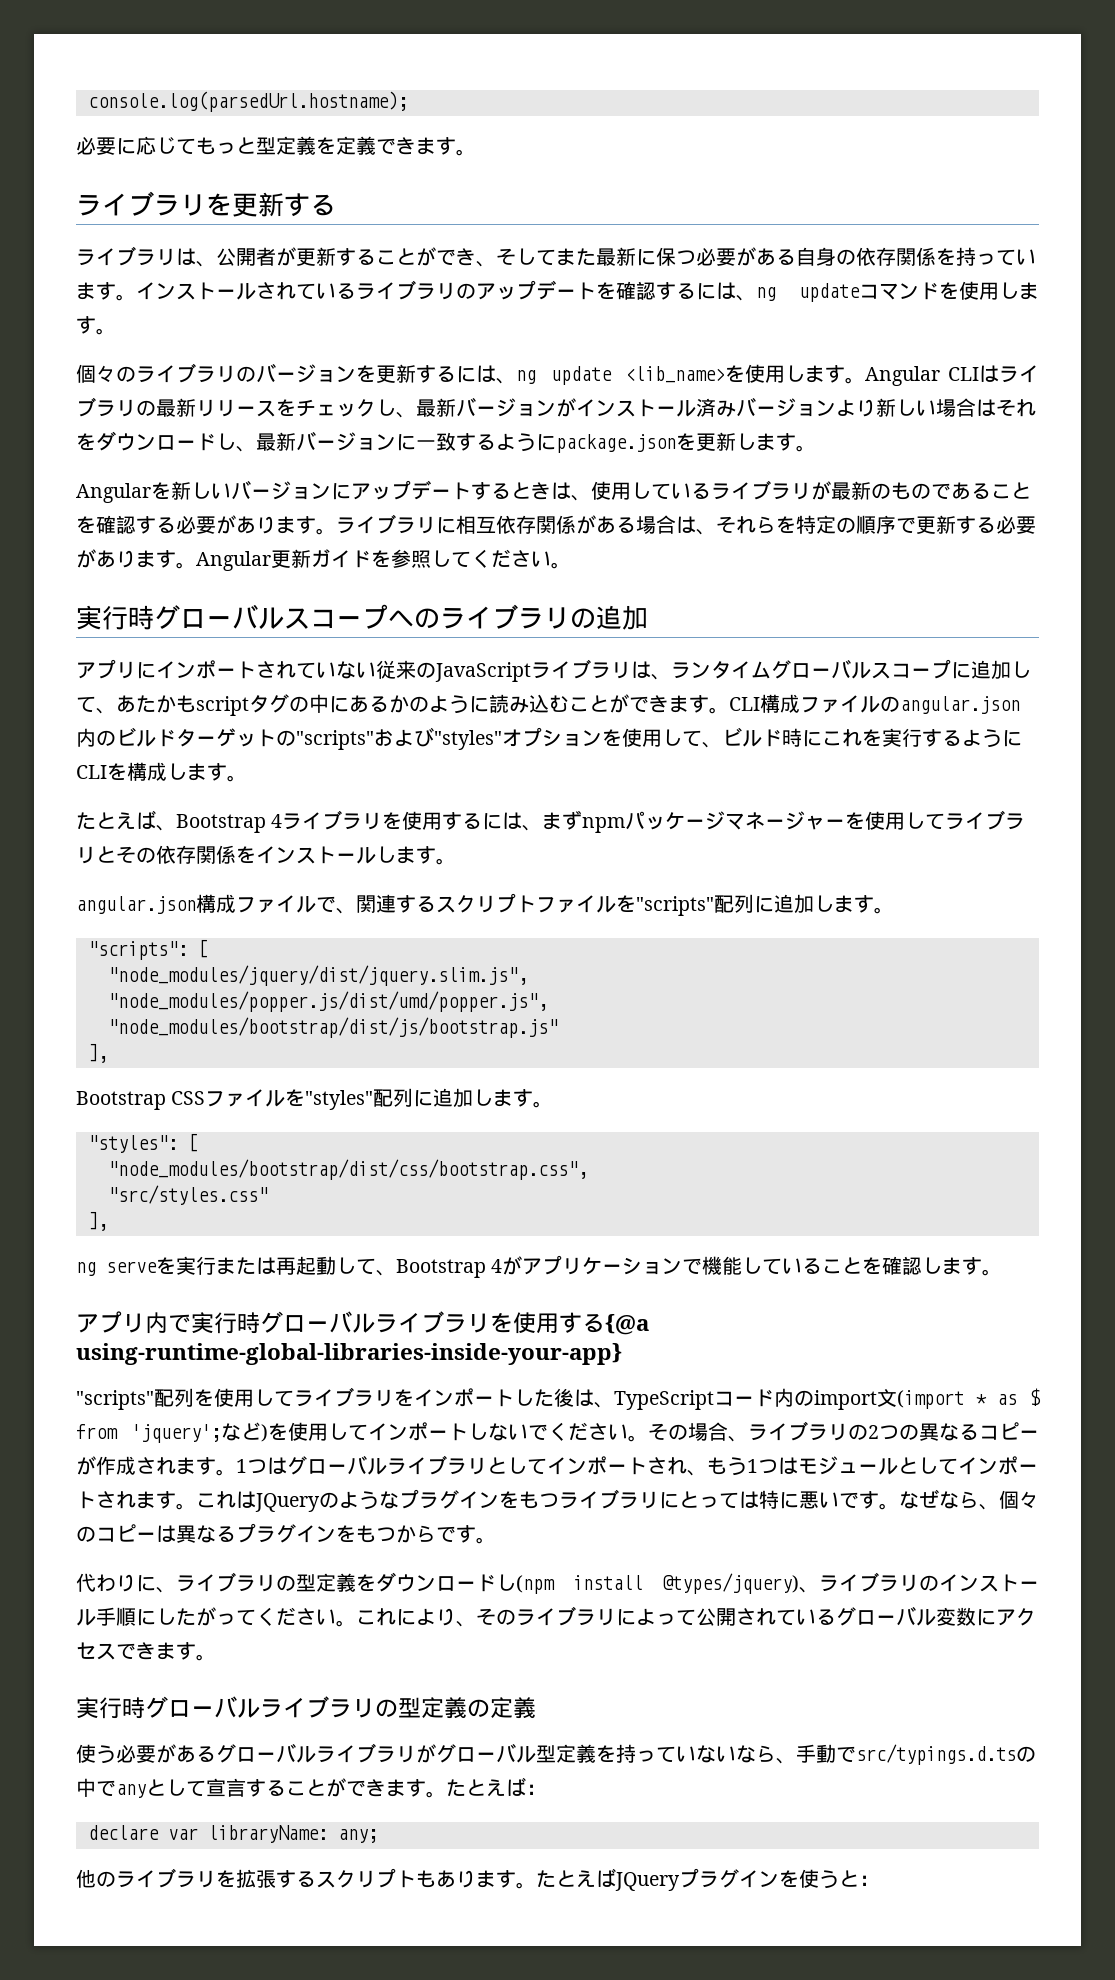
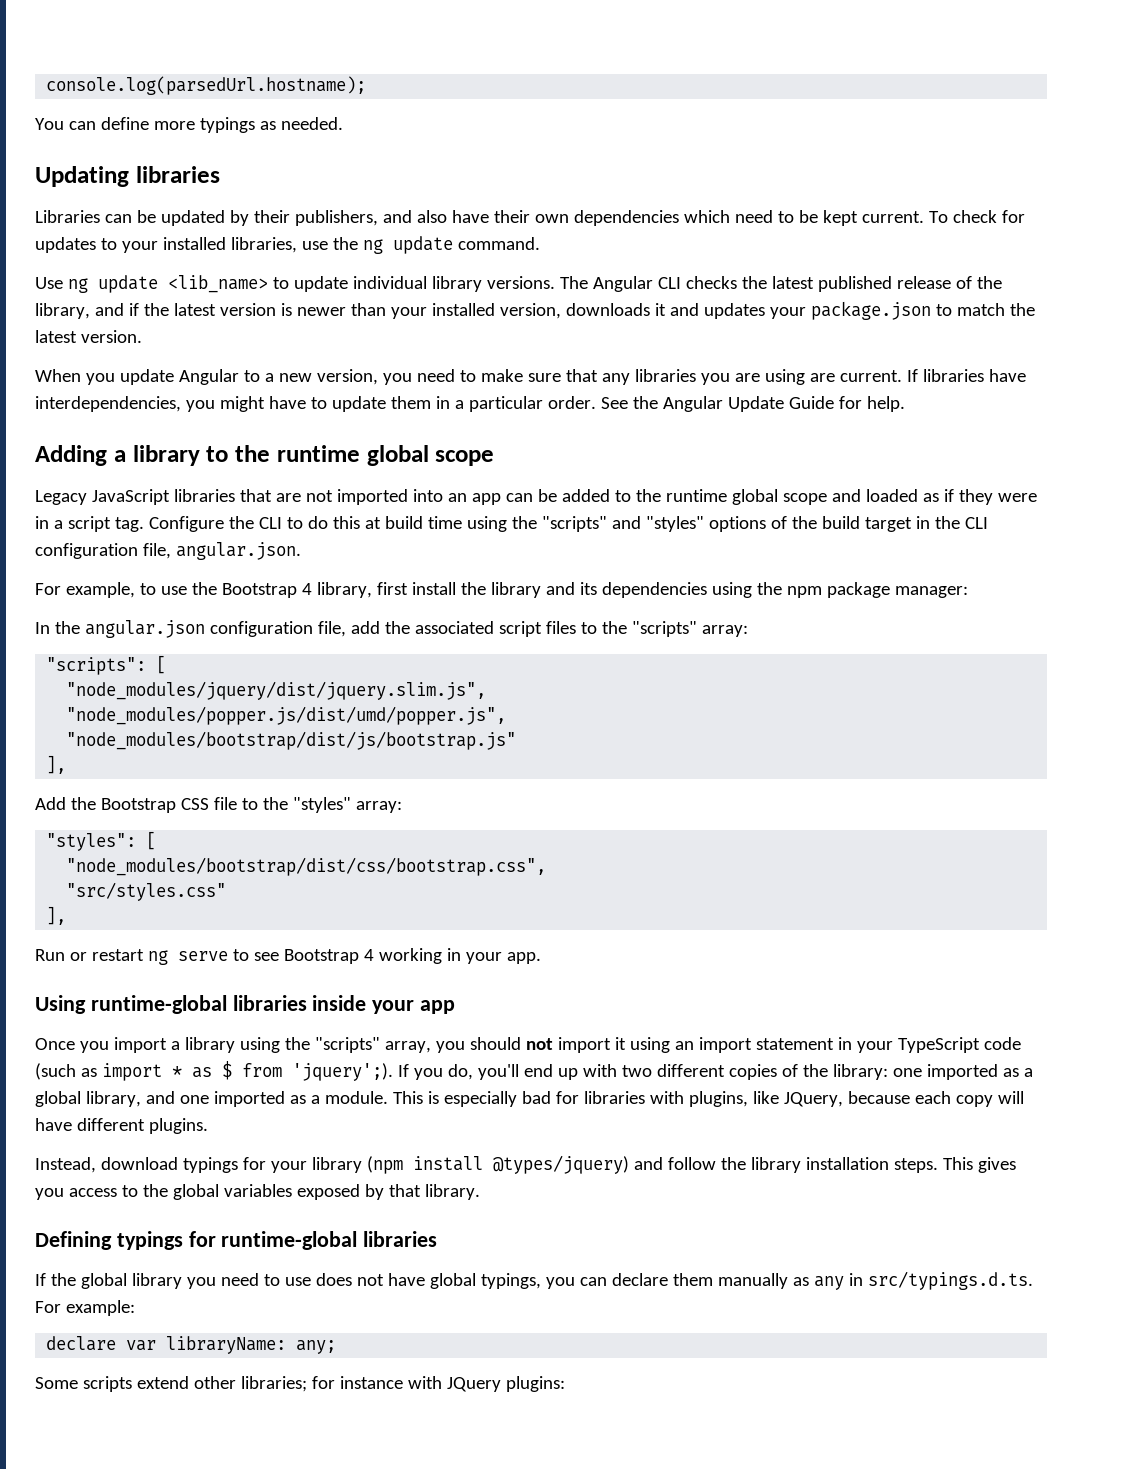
- 必要に応じてもっと型定義を定義できます。
- ライブラリを更新する
- ライブラリは、公開者が更新することができ、そしてまた最新に保つ必要がある自身の依存関係を持っています。インストールされているライブラリのアップデートを確認するには、ng updateコマンドを使用します。
- 個々のライブラリのバージョンを更新するには、ng update <lib_name>を使用します。Angular CLIはライブラリの最新リリースをチェックし、最新バージョンがインストール済みバージョンより新しい場合はそれをダウンロードし、最新バージョンに一致するようにpackage.jsonを更新します。
- Angularを新しいバージョンにアップデートするときは、使用しているライブラリが最新のものであることを確認する必要があります。ライブラリに相互依存関係がある場合は、それらを特定の順序で更新する必要があります。Angular更新ガイドを参照してください。
- 実行時グローバルスコープへのライブラリの追加
- アプリにインポートされていない従来のJavaScriptライブラリは、ランタイムグローバルスコープに追加して、あたかもscriptタグの中にあるかのように読み込むことができます。CLI構成ファイルのangular.json内のビルドターゲットの"scripts"および"styles"オプションを使用して、ビルド時にこれを実行するようにCLIを構成します。
- たとえば、Bootstrap 4ライブラリを使用するには、まずnpmパッケージマネージャーを使用してライブラリとその依存関係をインストールします。
- angular.json構成ファイルで、関連するスクリプトファイルを"scripts"配列に追加します。
+ You can define more typings as needed.
+ Updating libraries
+ Libraries can be updated by their publishers, and also have their own dependencies which need to be kept current. To check for updates to your installed libraries, use the ng update command.
+ Use ng update <lib_name> to update individual library versions. The Angular CLI checks the latest published release of the library, and if the latest version is newer than your installed version, downloads it and updates your package.json to match the latest version.
+ When you update Angular to a new version, you need to make sure that any libraries you are using are current. If libraries have interdependencies, you might have to update them in a particular order. See the Angular Update Guide for help.
+ Adding a library to the runtime global scope
+ Legacy JavaScript libraries that are not imported into an app can be added to the runtime global scope and loaded as if they were in a script tag. Configure the CLI to do this at build time using the "scripts" and "styles" options of the build target in the CLI configuration file, angular.json.
+ For example, to use the Bootstrap 4 library, first install the library and its dependencies using the npm package manager:
+ In the angular.json configuration file, add the associated script files to the "scripts" array:
- Bootstrap CSSファイルを"styles"配列に追加します。
+ Add the Bootstrap CSS file to the "styles" array:
- ng serveを実行または再起動して、Bootstrap 4がアプリケーションで機能していることを確認します。
- アプリ内で実行時グローバルライブラリを使用する{@a using-runtime-global-libraries-inside-your-app}
- "scripts"配列を使用してライブラリをインポートした後は、TypeScriptコード内のimport文(import * as $ from 'jquery';など)を使用してインポートしないでください。その場合、ライブラリの2つの異なるコピーが作成されます。1つはグローバルライブラリとしてインポートされ、もう1つはモジュールとしてインポートされます。これはJQueryのようなプラグインをもつライブラリにとっては特に悪いです。なぜなら、個々のコピーは異なるプラグインをもつからです。
- 代わりに、ライブラリの型定義をダウンロードし(npm install @types/jquery)、ライブラリのインストール手順にしたがってください。これにより、そのライブラリによって公開されているグローバル変数にアクセスできます。
- 実行時グローバルライブラリの型定義の定義
- 使う必要があるグローバルライブラリがグローバル型定義を持っていないなら、手動でsrc/typings.d.tsの中でanyとして宣言することができます。たとえば：
+ Run or restart ng serve to see Bootstrap 4 working in your app.
+ Using runtime-global libraries inside your app
+ Once you import a library using the "scripts" array, you should not import it using an import statement in your TypeScript code (such as import * as $ from 'jquery';). If you do, you'll end up with two different copies of the library: one imported as a global library, and one imported as a module. This is especially bad for libraries with plugins, like JQuery, because each copy will have different plugins.
+ Instead, download typings for your library (npm install @types/jquery) and follow the library installation steps. This gives you access to the global variables exposed by that library.
+ Defining typings for runtime-global libraries
+ If the global library you need to use does not have global typings, you can declare them manually as any in src/typings.d.ts. For example:
  declare var libraryName: any;
- 他のライブラリを拡張するスクリプトもあります。たとえばJQueryプラグインを使うと：
+ Some scripts extend other libraries; for instance with JQuery plugins:

